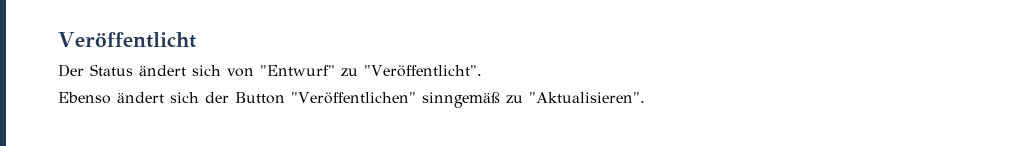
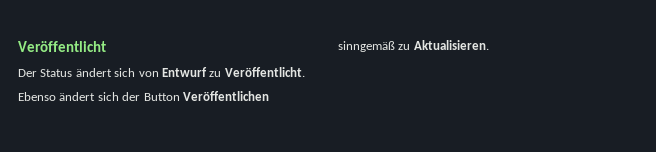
- Der Status ändert sich von "Entwurf" zu "Veröffentlicht".
+ Der Status ändert sich von Entwurf zu Veröffentlicht.
- Ebenso ändert sich der Button "Veröffentlichen" sinngemäß zu "Aktualisieren".
+ Ebenso ändert sich der Button Veröffentlichen sinngemäß zu Aktualisieren.

